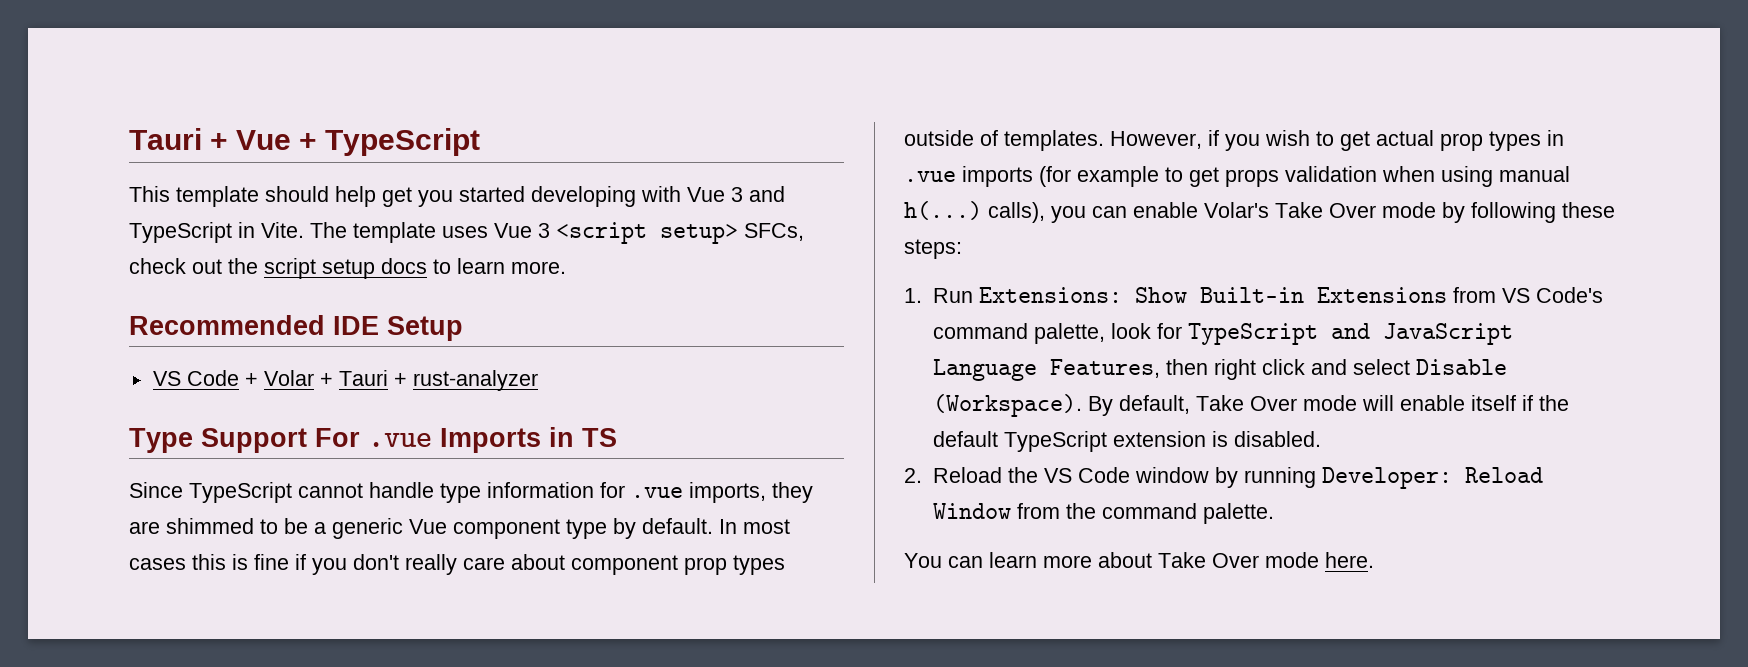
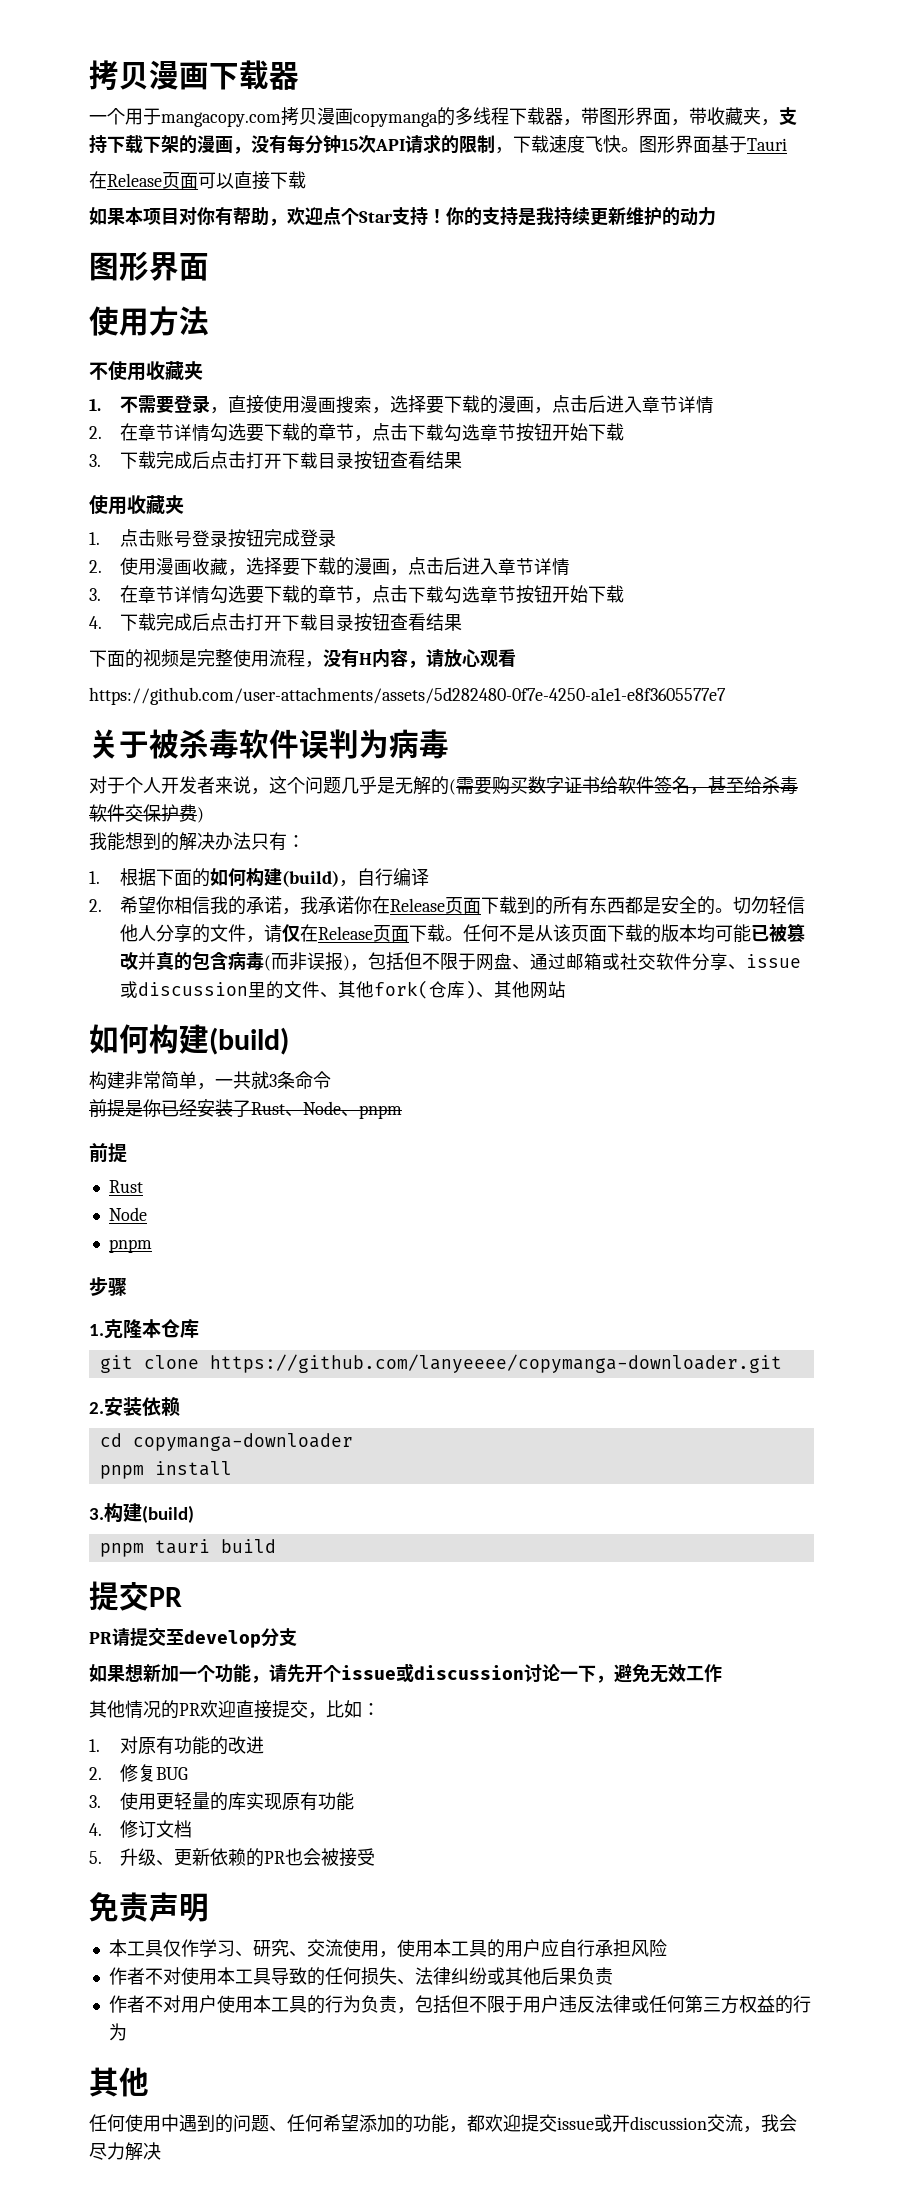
- Tauri + Vue + TypeScript
- This template should help get you started developing with Vue 3 and TypeScript in Vite. The template uses Vue 3 <script setup> SFCs, check out the script setup docs to learn more.
- Recommended IDE Setup
- VS Code + Volar + Tauri + rust-analyzer
- Type Support For .vue Imports in TS
- Since TypeScript cannot handle type information for .vue imports, they are shimmed to be a generic Vue component type by default. In most cases this is fine if you don't really care about component prop types outside of templates. However, if you wish to get actual prop types in .vue imports (for example to get props validation when using manual h(...) calls), you can enable Volar's Take Over mode by following these steps:
- 1. Run Extensions: Show Built-in Extensions from VS Code's command palette, look for TypeScript and JavaScript Language Features, then right click and select Disable (Workspace). By default, Take Over mode will enable itself if the default TypeScript extension is disabled.
- 2. Reload the VS Code window by running Developer: Reload Window from the command palette.
- You can learn more about Take Over mode here.
+ 拷贝漫画下载器
+ 一个用于mangacopy.com拷贝漫画copymanga的多线程下载器，带图形界面，带收藏夹，支持下载下架的漫画，没有每分钟15次API请求的限制，下载速度飞快。图形界面基于Tauri
+ 在Release页面可以直接下载
+ 如果本项目对你有帮助，欢迎点个Star支持！你的支持是我持续更新维护的动力
+ 图形界面
+ 使用方法
+ 不使用收藏夹
+ 1.不需要登录，直接使用漫画搜索，选择要下载的漫画，点击后进入章节详情
+ 2.在章节详情勾选要下载的章节，点击下载勾选章节按钮开始下载
+ 3.下载完成后点击打开下载目录按钮查看结果
+ 使用收藏夹
+ 1.点击账号登录按钮完成登录
+ 2.使用漫画收藏，选择要下载的漫画，点击后进入章节详情
+ 3.在章节详情勾选要下载的章节，点击下载勾选章节按钮开始下载
+ 4.下载完成后点击打开下载目录按钮查看结果
+ 下面的视频是完整使用流程，没有H内容，请放心观看
+ https://github.com/user-attachments/assets/5d282480-0f7e-4250-a1e1-e8f3605577e7
+ 关于被杀毒软件误判为病毒
+ 对于个人开发者来说，这个问题几乎是无解的(需要购买数字证书给软件签名，甚至给杀毒软件交保护费)
+ 我能想到的解决办法只有：
+ 1.根据下面的如何构建(build)，自行编译
+ 2.希望你相信我的承诺，我承诺你在Release页面下载到的所有东西都是安全的。切勿轻信他人分享的文件，请仅在Release页面下载。任何不是从该页面下载的版本均可能已被篡改并真的包含病毒(而非误报)，包括但不限于网盘、通过邮箱或社交软件分享、issue或discussion里的文件、其他fork(仓库)、其他网站
+ 如何构建(build)
+ 构建非常简单，一共就3条命令
+ 前提是你已经安装了Rust、Node、pnpm
+ 前提
+ Rust
+ Node
+ pnpm
+ 步骤
+ 1.克隆本仓库
+ git clone https://github.com/lanyeeee/copymanga-downloader.git
+ 2.安装依赖
+ cd copymanga-downloader
+ pnpm install
+ 3.构建(build)
+ pnpm tauri build
+ 提交PR
+ PR请提交至develop分支
+ 如果想新加一个功能，请先开个issue或discussion讨论一下，避免无效工作
+ 其他情况的PR欢迎直接提交，比如：
+ 1.对原有功能的改进
+ 2.修复BUG
+ 3.使用更轻量的库实现原有功能
+ 4.修订文档
+ 5.升级、更新依赖的PR也会被接受
+ 免责声明
+ 本工具仅作学习、研究、交流使用，使用本工具的用户应自行承担风险
+ 作者不对使用本工具导致的任何损失、法律纠纷或其他后果负责
+ 作者不对用户使用本工具的行为负责，包括但不限于用户违反法律或任何第三方权益的行为
+ 其他
+ 任何使用中遇到的问题、任何希望添加的功能，都欢迎提交issue或开discussion交流，我会尽力解决

